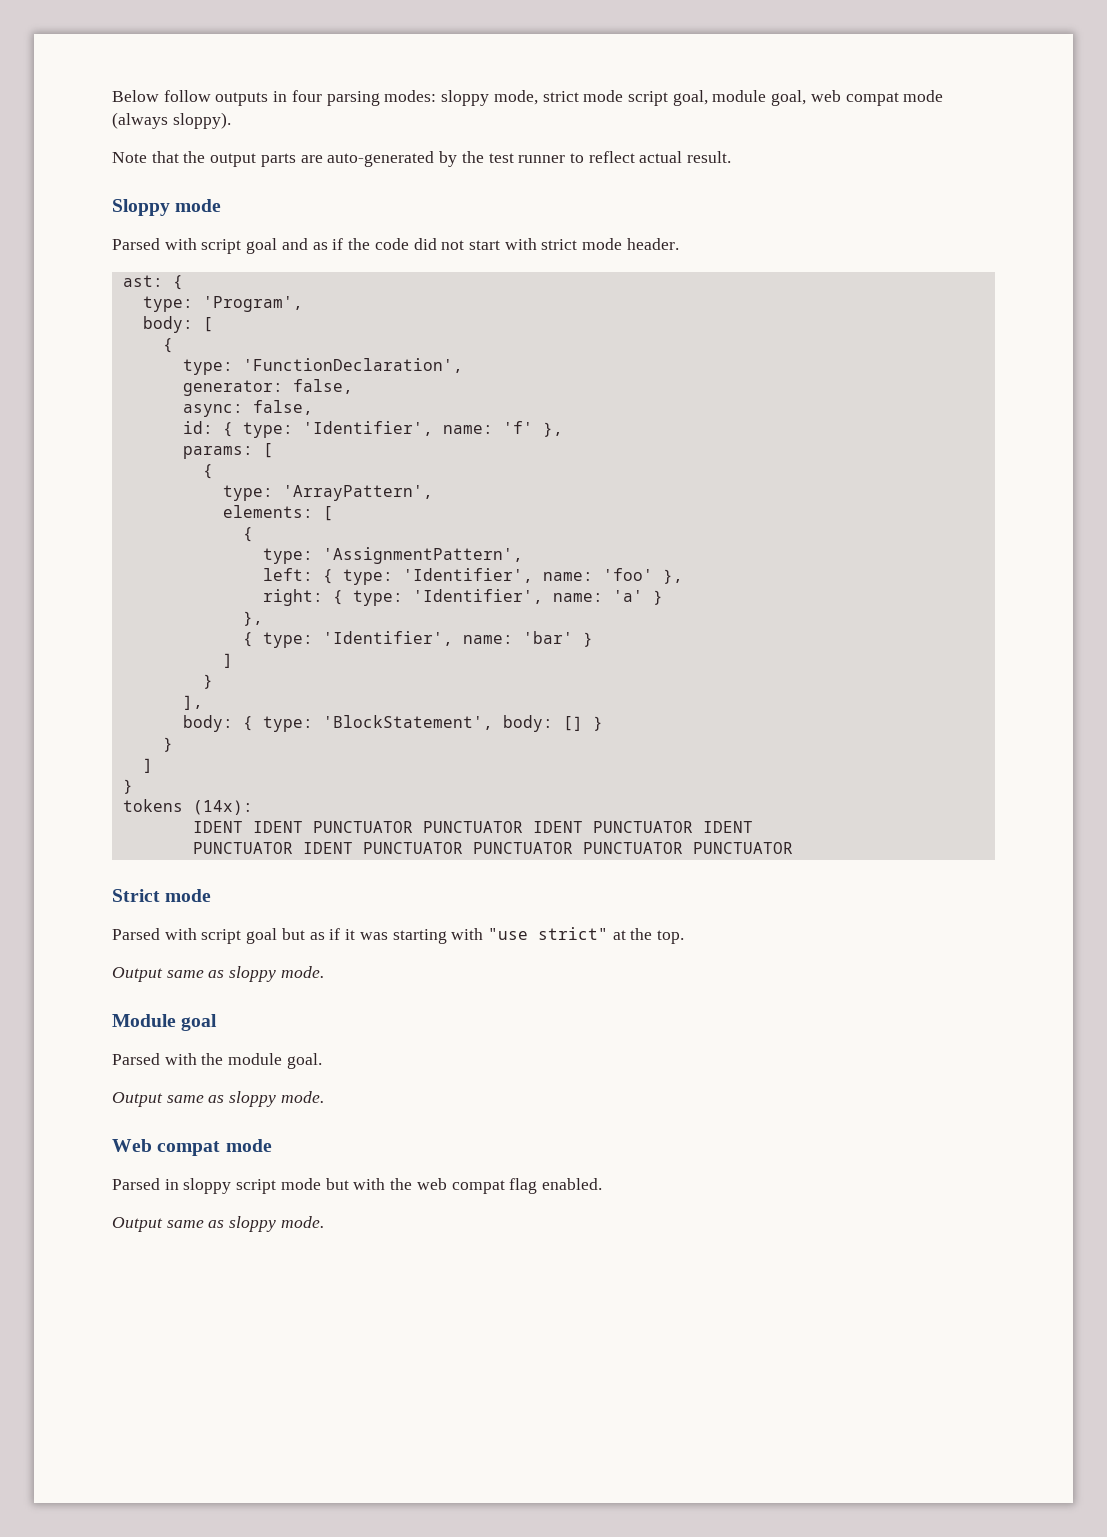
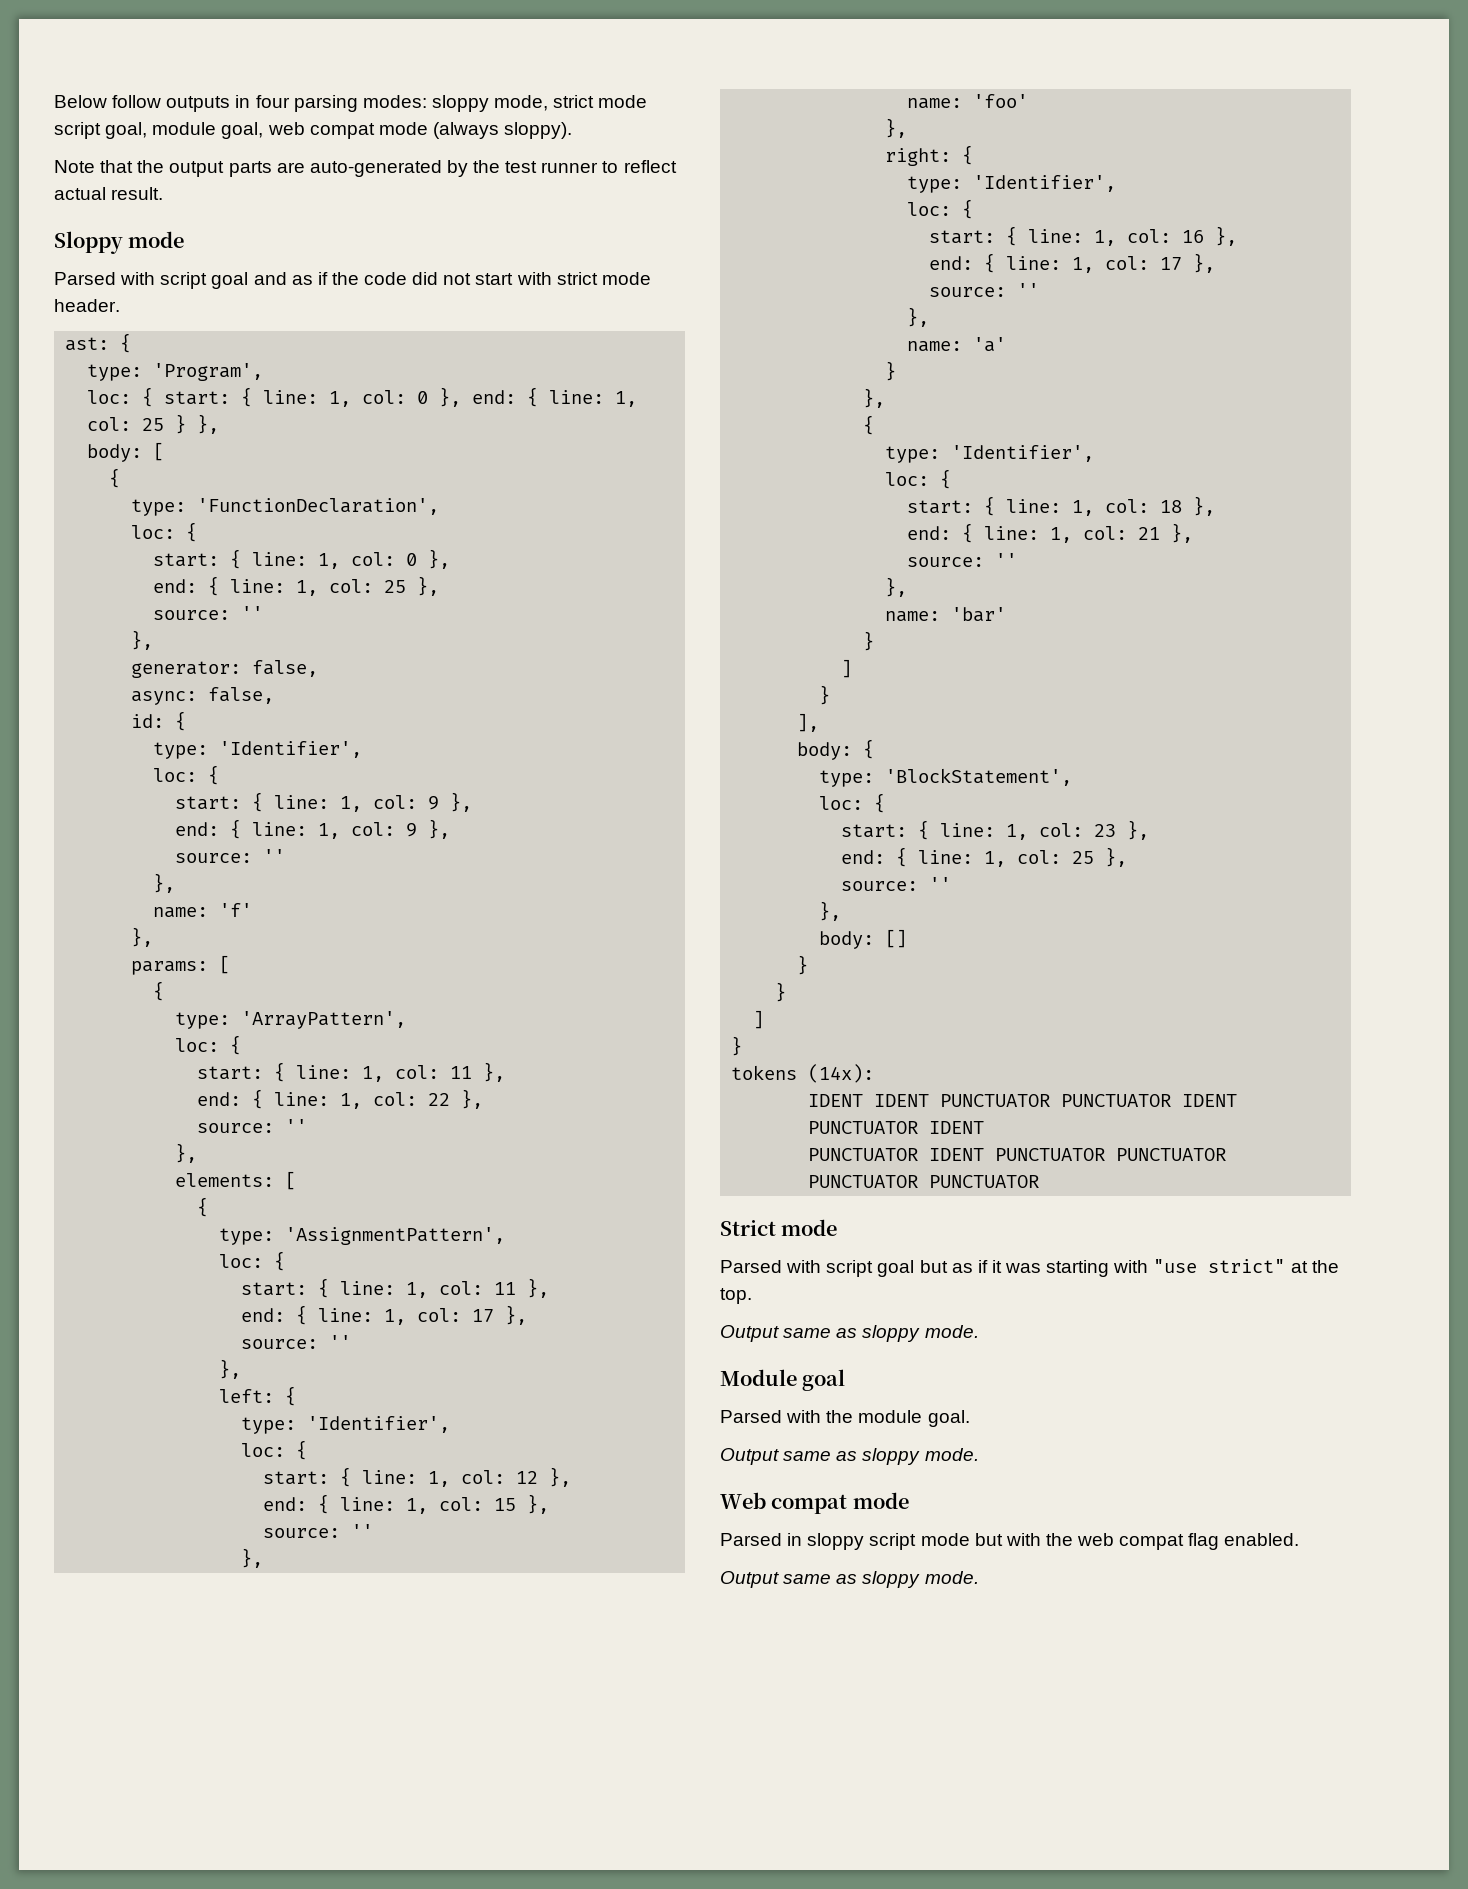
+ loc: { start: { line: 1, col: 0 }, end: { line: 1, col: 25 } },
  type: 'FunctionDeclaration',
+ loc: {
+ start: { line: 1, col: 0 },
+ end: { line: 1, col: 25 },
+ source: ''
+ },
- id: { type: 'Identifier', name: 'f' },
+ id: {
+ type: 'Identifier',
+ loc: {
+ start: { line: 1, col: 9 },
+ end: { line: 1, col: 9 },
+ source: ''
+ },
+ name: 'f'
+ },
  type: 'ArrayPattern',
+ loc: {
+ start: { line: 1, col: 11 },
+ end: { line: 1, col: 22 },
+ source: ''
+ },
  type: 'AssignmentPattern',
+ loc: {
+ start: { line: 1, col: 11 },
+ end: { line: 1, col: 17 },
+ source: ''
+ },
- left: { type: 'Identifier', name: 'foo' },
+ left: {
+ type: 'Identifier',
+ loc: {
+ start: { line: 1, col: 12 },
+ end: { line: 1, col: 15 },
+ source: ''
+ },
+ name: 'foo'
+ },
- right: { type: 'Identifier', name: 'a' }
+ right: {
+ type: 'Identifier',
+ loc: {
+ start: { line: 1, col: 16 },
+ end: { line: 1, col: 17 },
+ source: ''
  },
- { type: 'Identifier', name: 'bar' }
+ name: 'a'
+ }
+ },
+ {
+ type: 'Identifier',
+ loc: {
+ start: { line: 1, col: 18 },
+ end: { line: 1, col: 21 },
+ source: ''
+ },
+ name: 'bar'
+ }
- body: { type: 'BlockStatement', body: [] }
+ body: {
+ type: 'BlockStatement',
+ loc: {
+ start: { line: 1, col: 23 },
+ end: { line: 1, col: 25 },
+ source: ''
+ },
+ body: []
+ }

